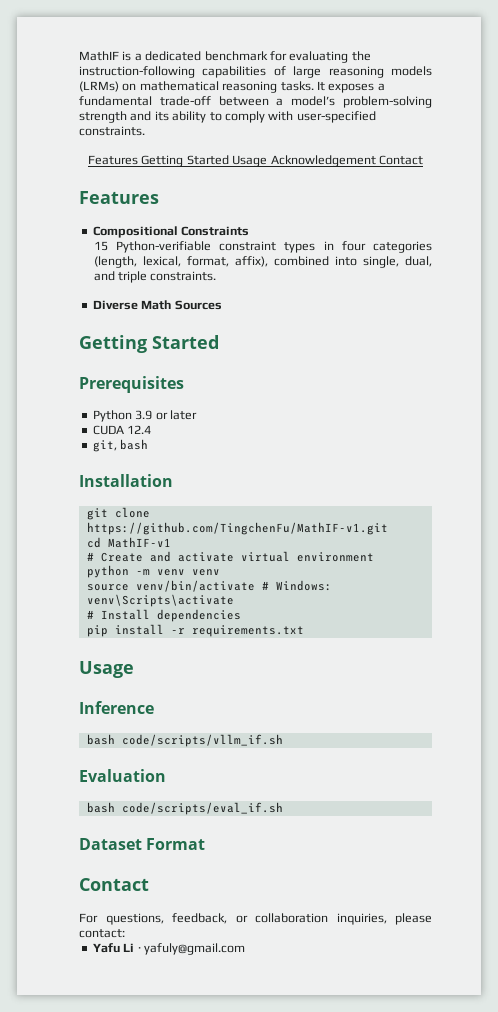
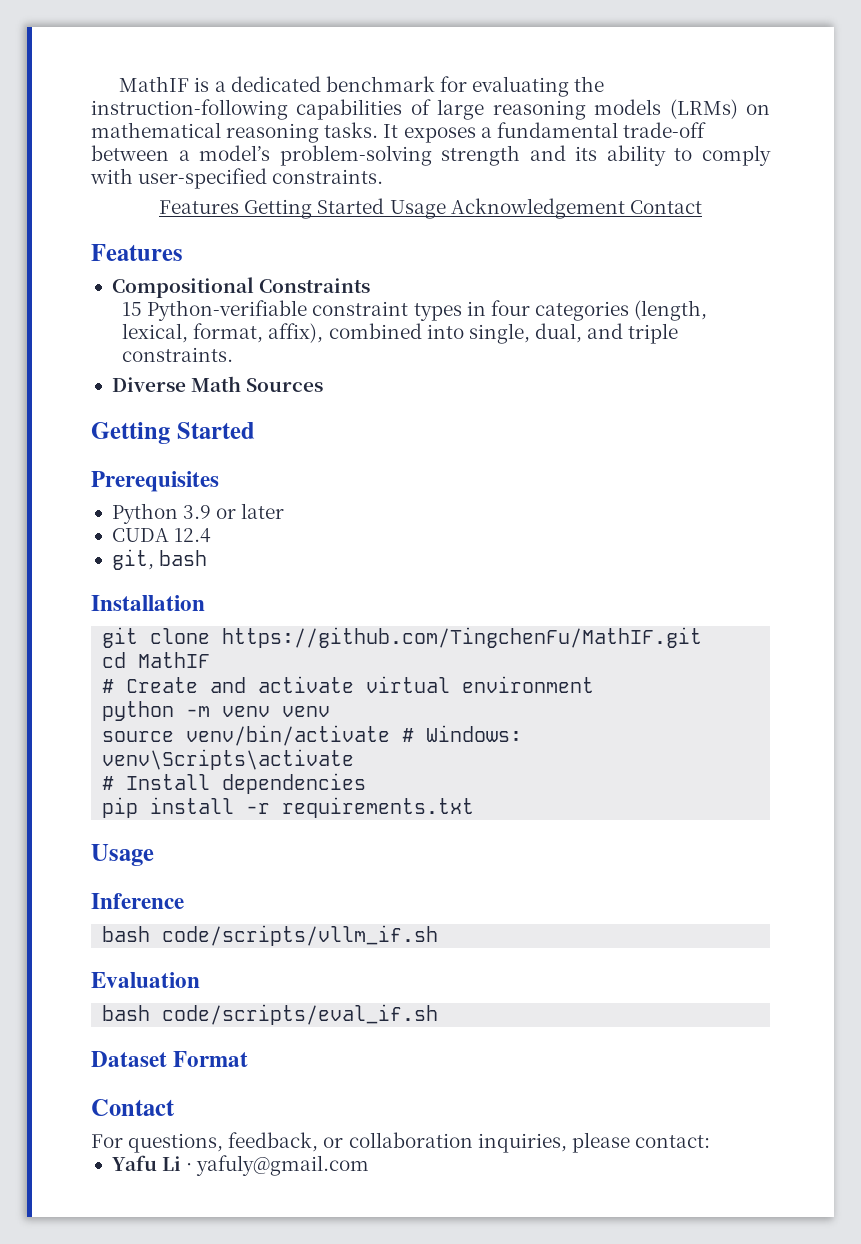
- git clone https://github.com/TingchenFu/MathIF-v1.git
+ git clone https://github.com/TingchenFu/MathIF.git
- cd MathIF-v1
+ cd MathIF

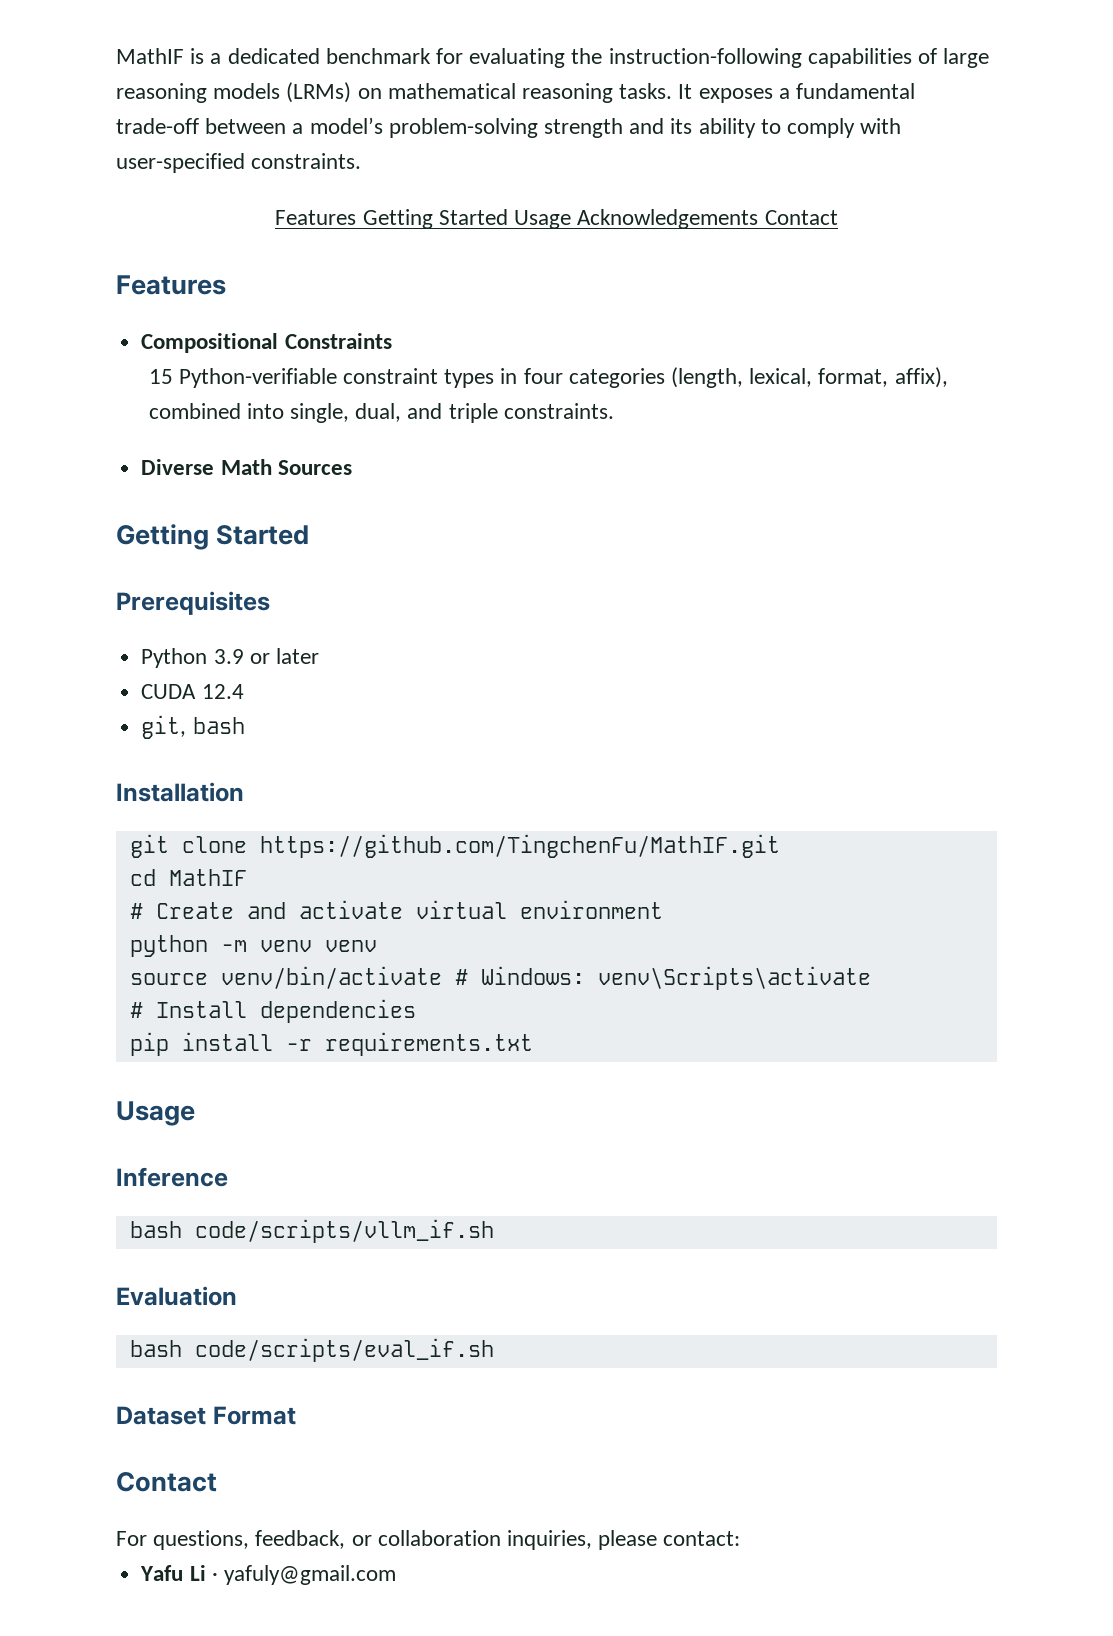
- Features Getting Started Usage Acknowledgement Contact
+ Features Getting Started Usage Acknowledgements Contact

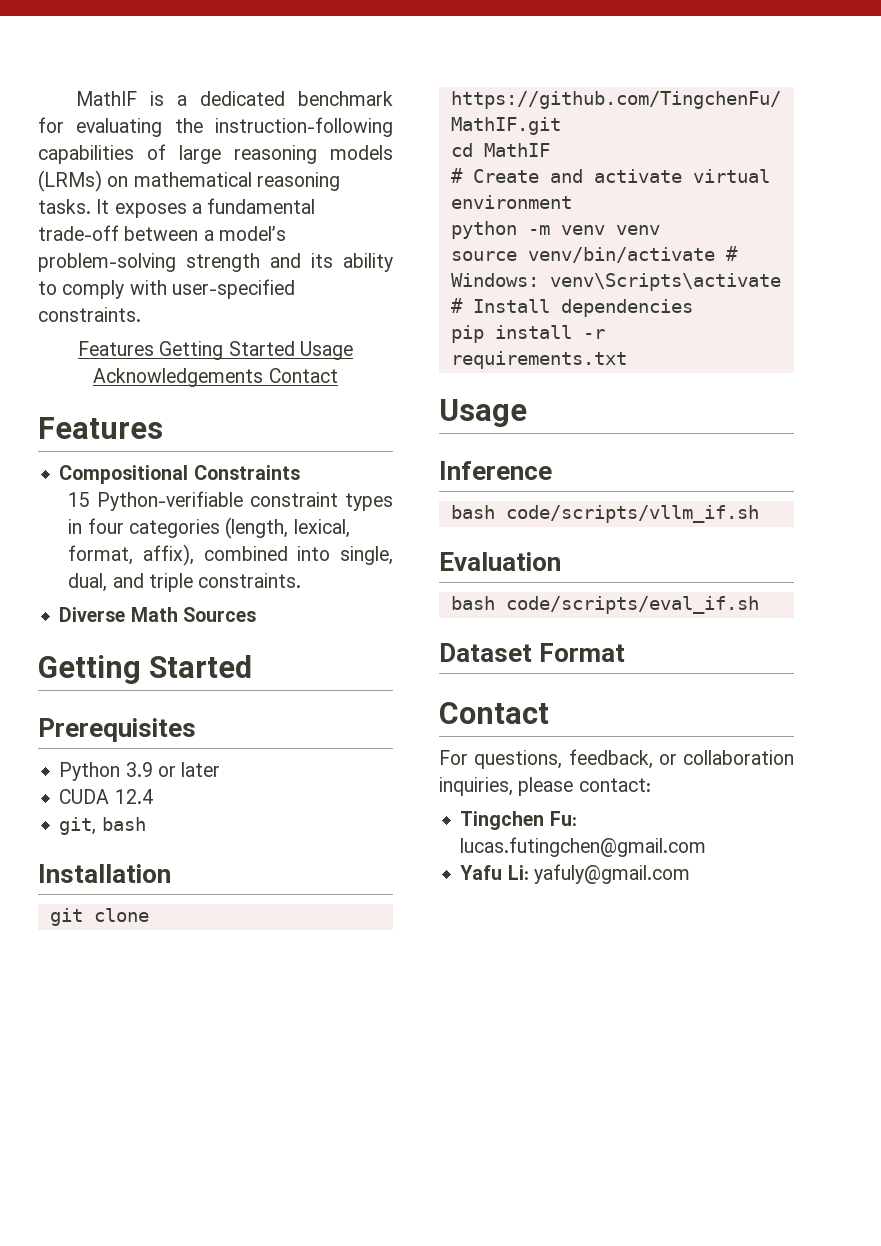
+ Tingchen Fu: lucas.futingchen@gmail.com
- Yafu Li · yafuly@gmail.com
+ Yafu Li: yafuly@gmail.com

